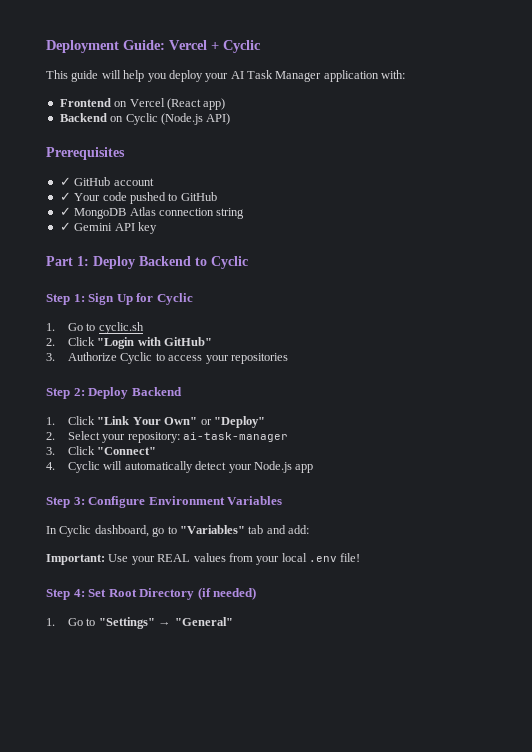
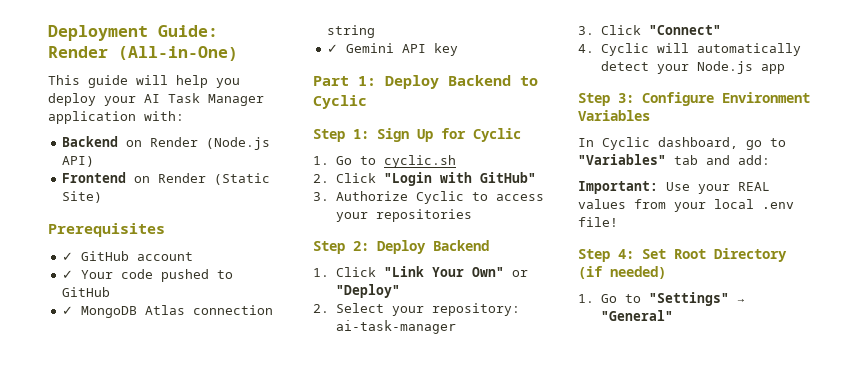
- Deployment Guide: Vercel + Cyclic
+ Deployment Guide: Render (All-in-One)
- Frontend on Vercel (React app)
- Backend on Cyclic (Node.js API)
+ Backend on Render (Node.js API)
+ Frontend on Render (Static Site)

